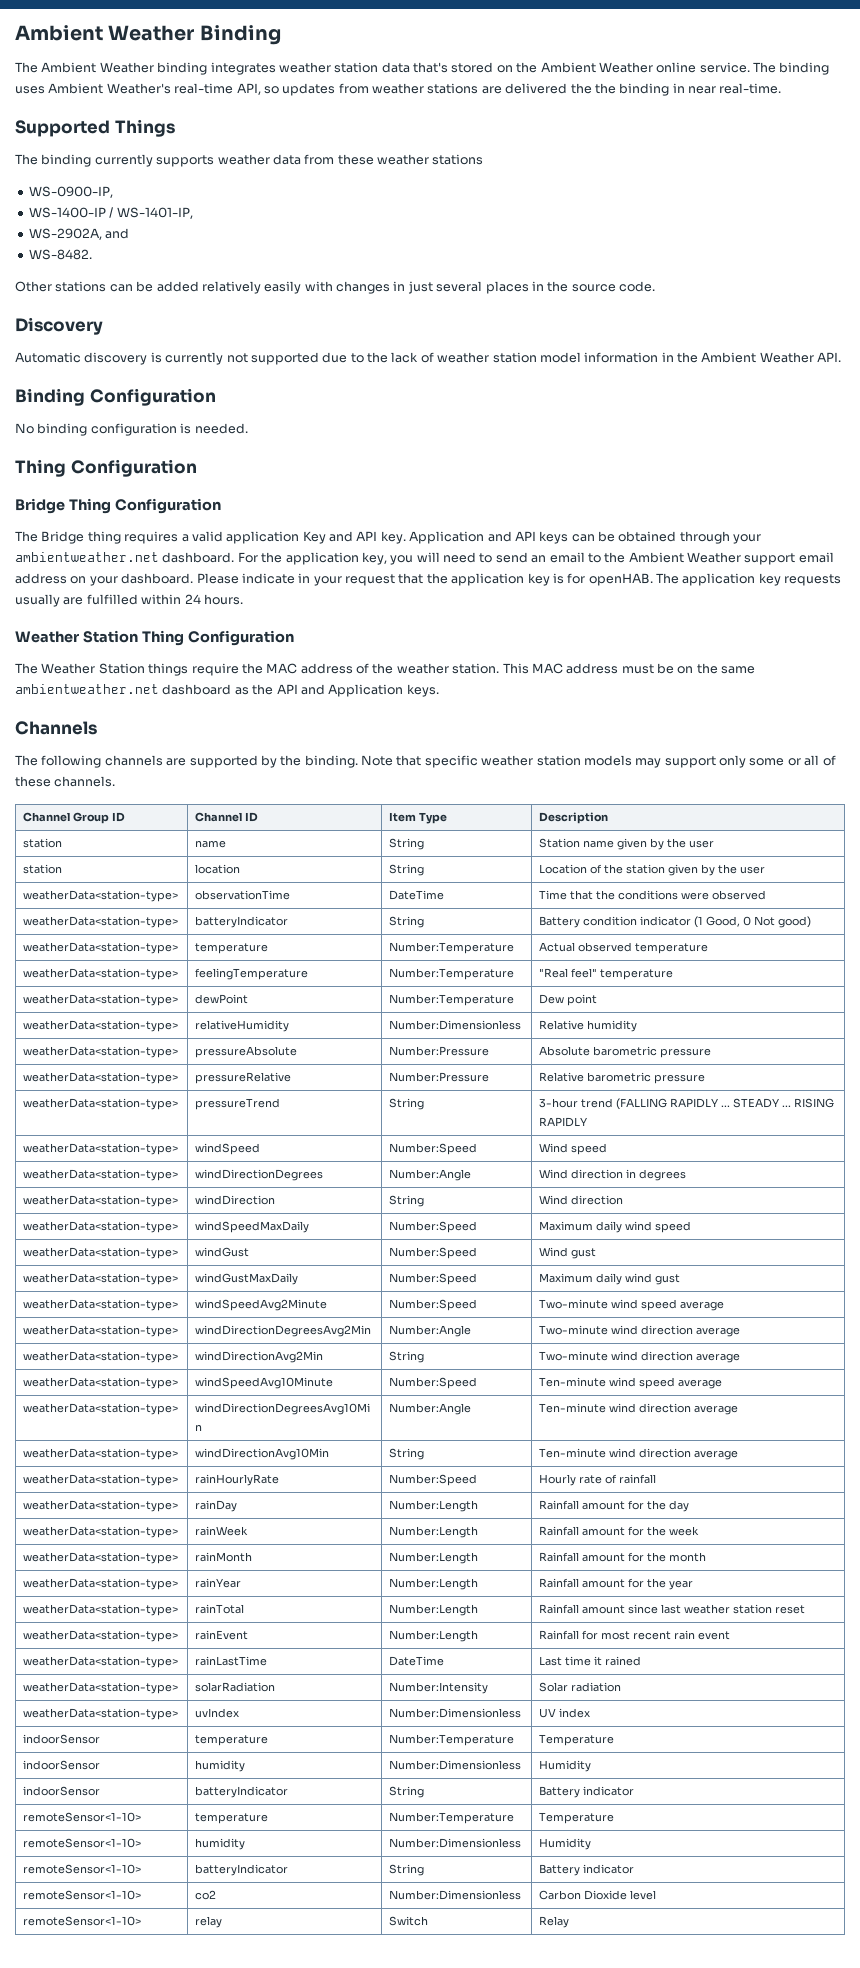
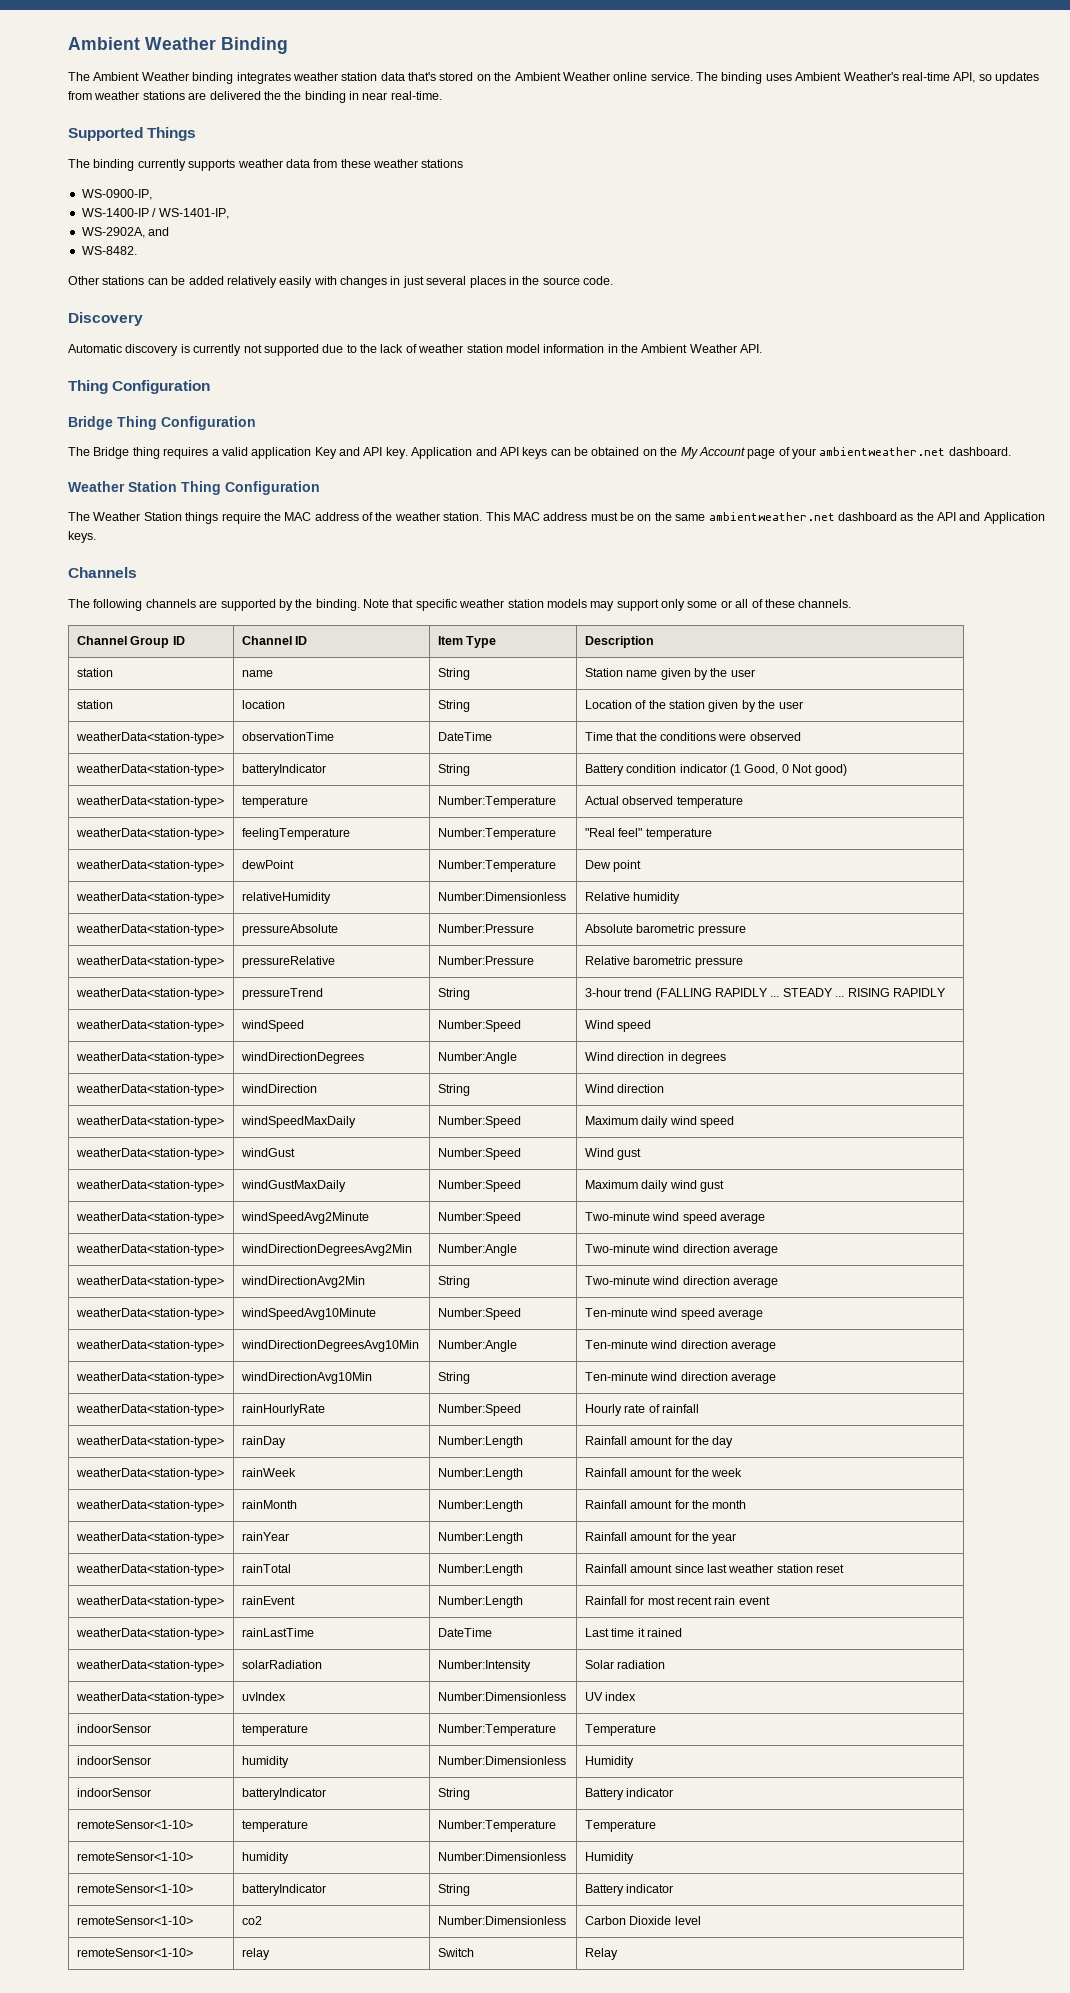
- Binding Configuration
- No binding configuration is needed.
- Application and API keys can be obtained through your ambientweather.net dashboard. For the application key, you will need to send an email to the Ambient Weather support email address on your dashboard. Please indicate in your request that the application key is for openHAB. The application key requests usually are fulfilled within 24 hours.
+ Application and API keys can be obtained on the My Account page of your ambientweather.net dashboard.

